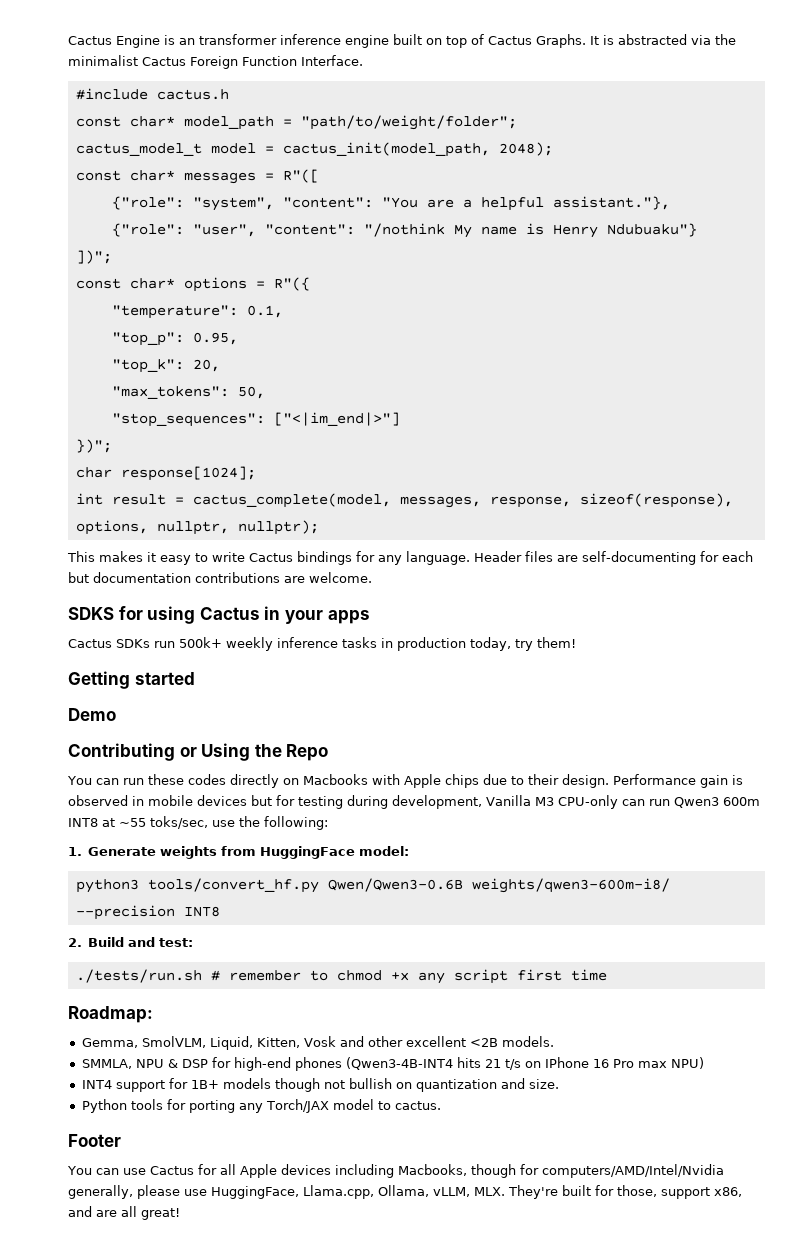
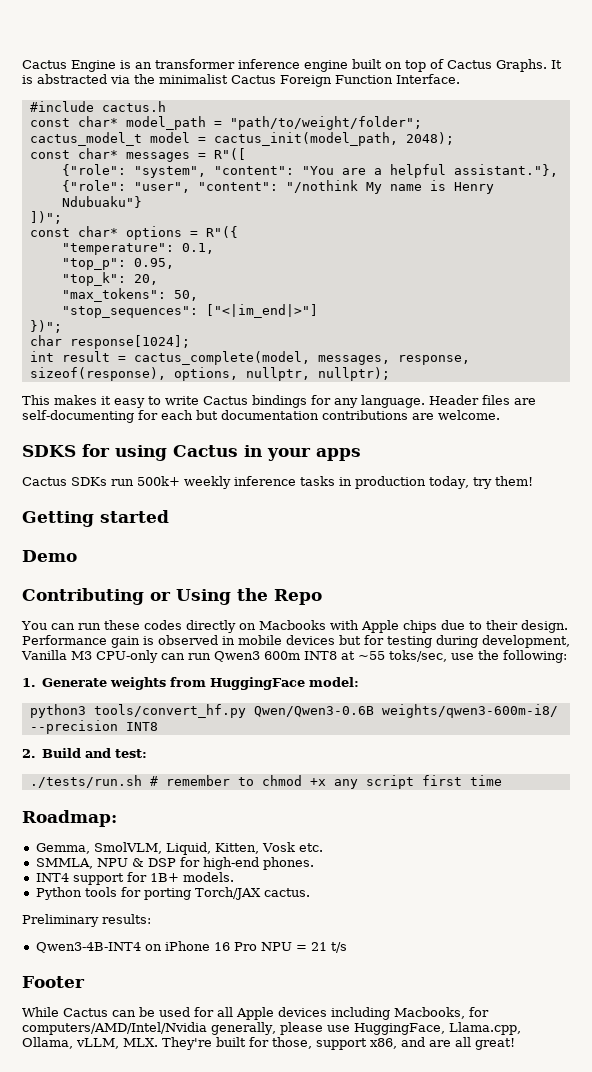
- Gemma, SmolVLM, Liquid, Kitten, Vosk and other excellent <2B models.
+ Gemma, SmolVLM, Liquid, Kitten, Vosk etc.
- SMMLA, NPU & DSP for high-end phones (Qwen3-4B-INT4 hits 21 t/s on IPhone 16 Pro max NPU)
- INT4 support for 1B+ models though not bullish on quantization and size.
- Python tools for porting any Torch/JAX model to cactus.
+ SMMLA, NPU & DSP for high-end phones.
+ INT4 support for 1B+ models.
+ Python tools for porting Torch/JAX cactus.
+ Preliminary results:
+ Qwen3-4B-INT4 on iPhone 16 Pro NPU = 21 t/s
  Footer
- You can use Cactus for all Apple devices including Macbooks, though for computers/AMD/Intel/Nvidia generally, please use HuggingFace, Llama.cpp, Ollama, vLLM, MLX. They're built for those, support x86, and are all great!
+ While Cactus can be used for all Apple devices including Macbooks, for computers/AMD/Intel/Nvidia generally, please use HuggingFace, Llama.cpp, Ollama, vLLM, MLX. They're built for those, support x86, and are all great!

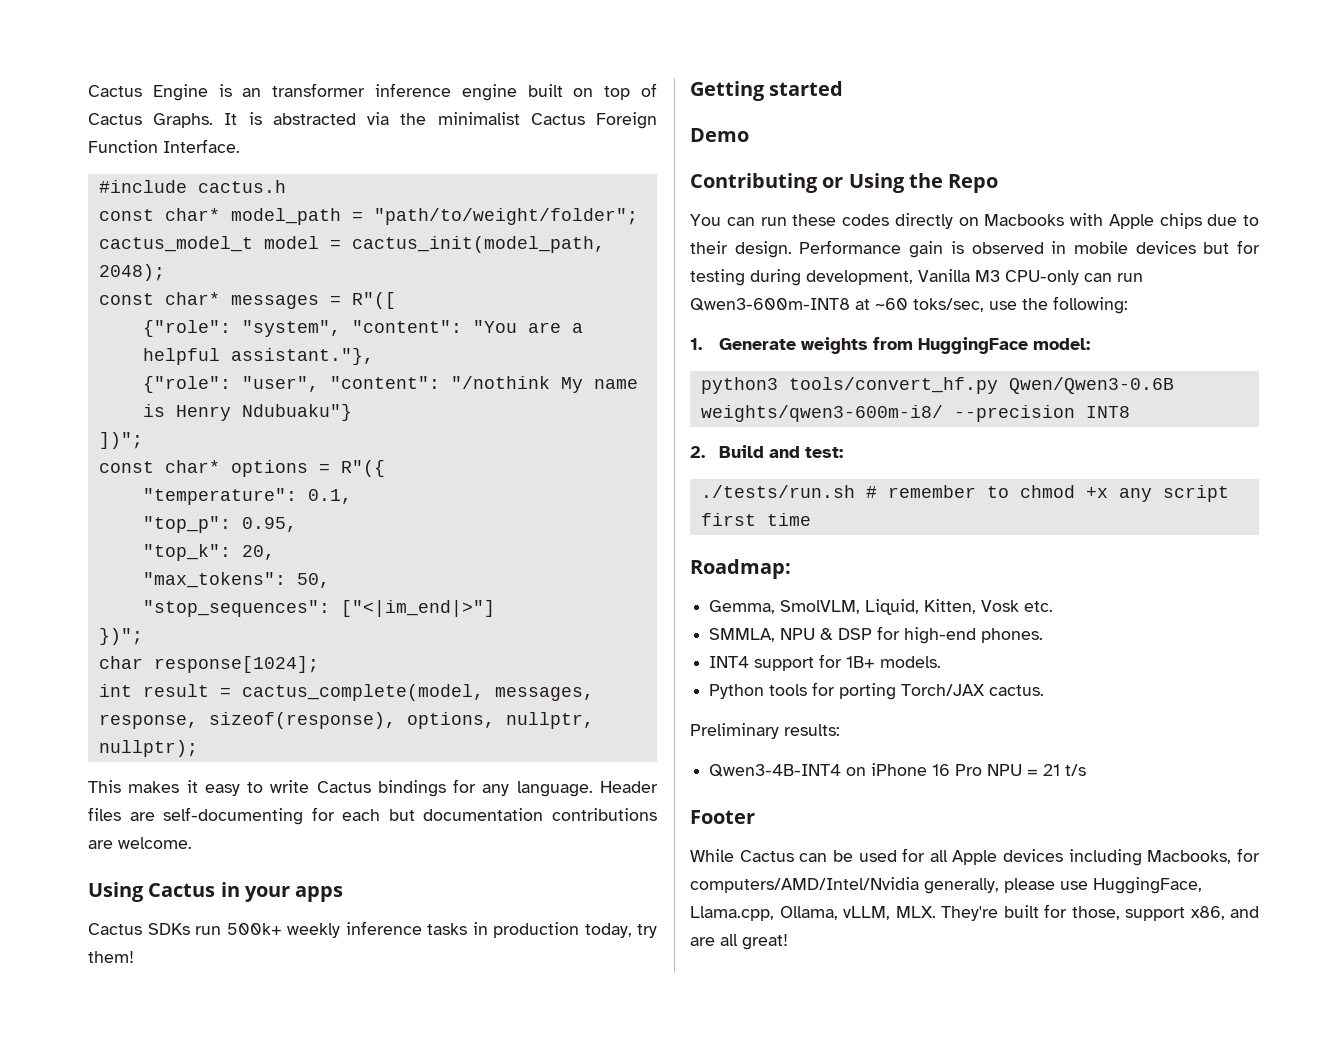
- SDKS for using Cactus in your apps
+ Using Cactus in your apps
- Performance gain is observed in mobile devices but for testing during development, Vanilla M3 CPU-only can run Qwen3 600m INT8 at ~55 toks/sec, use the following:
+ Performance gain is observed in mobile devices but for testing during development, Vanilla M3 CPU-only can run Qwen3-600m-INT8 at ~60 toks/sec, use the following:

